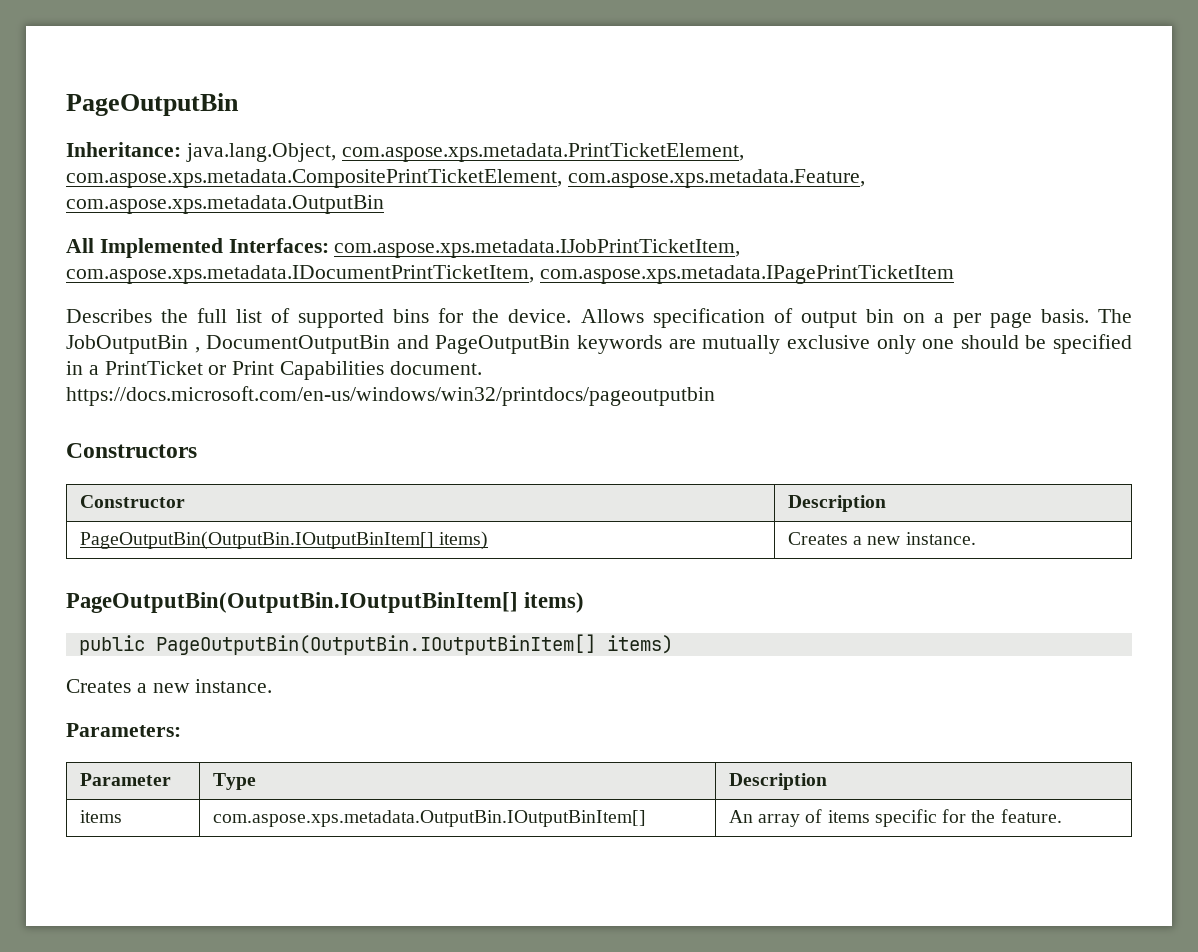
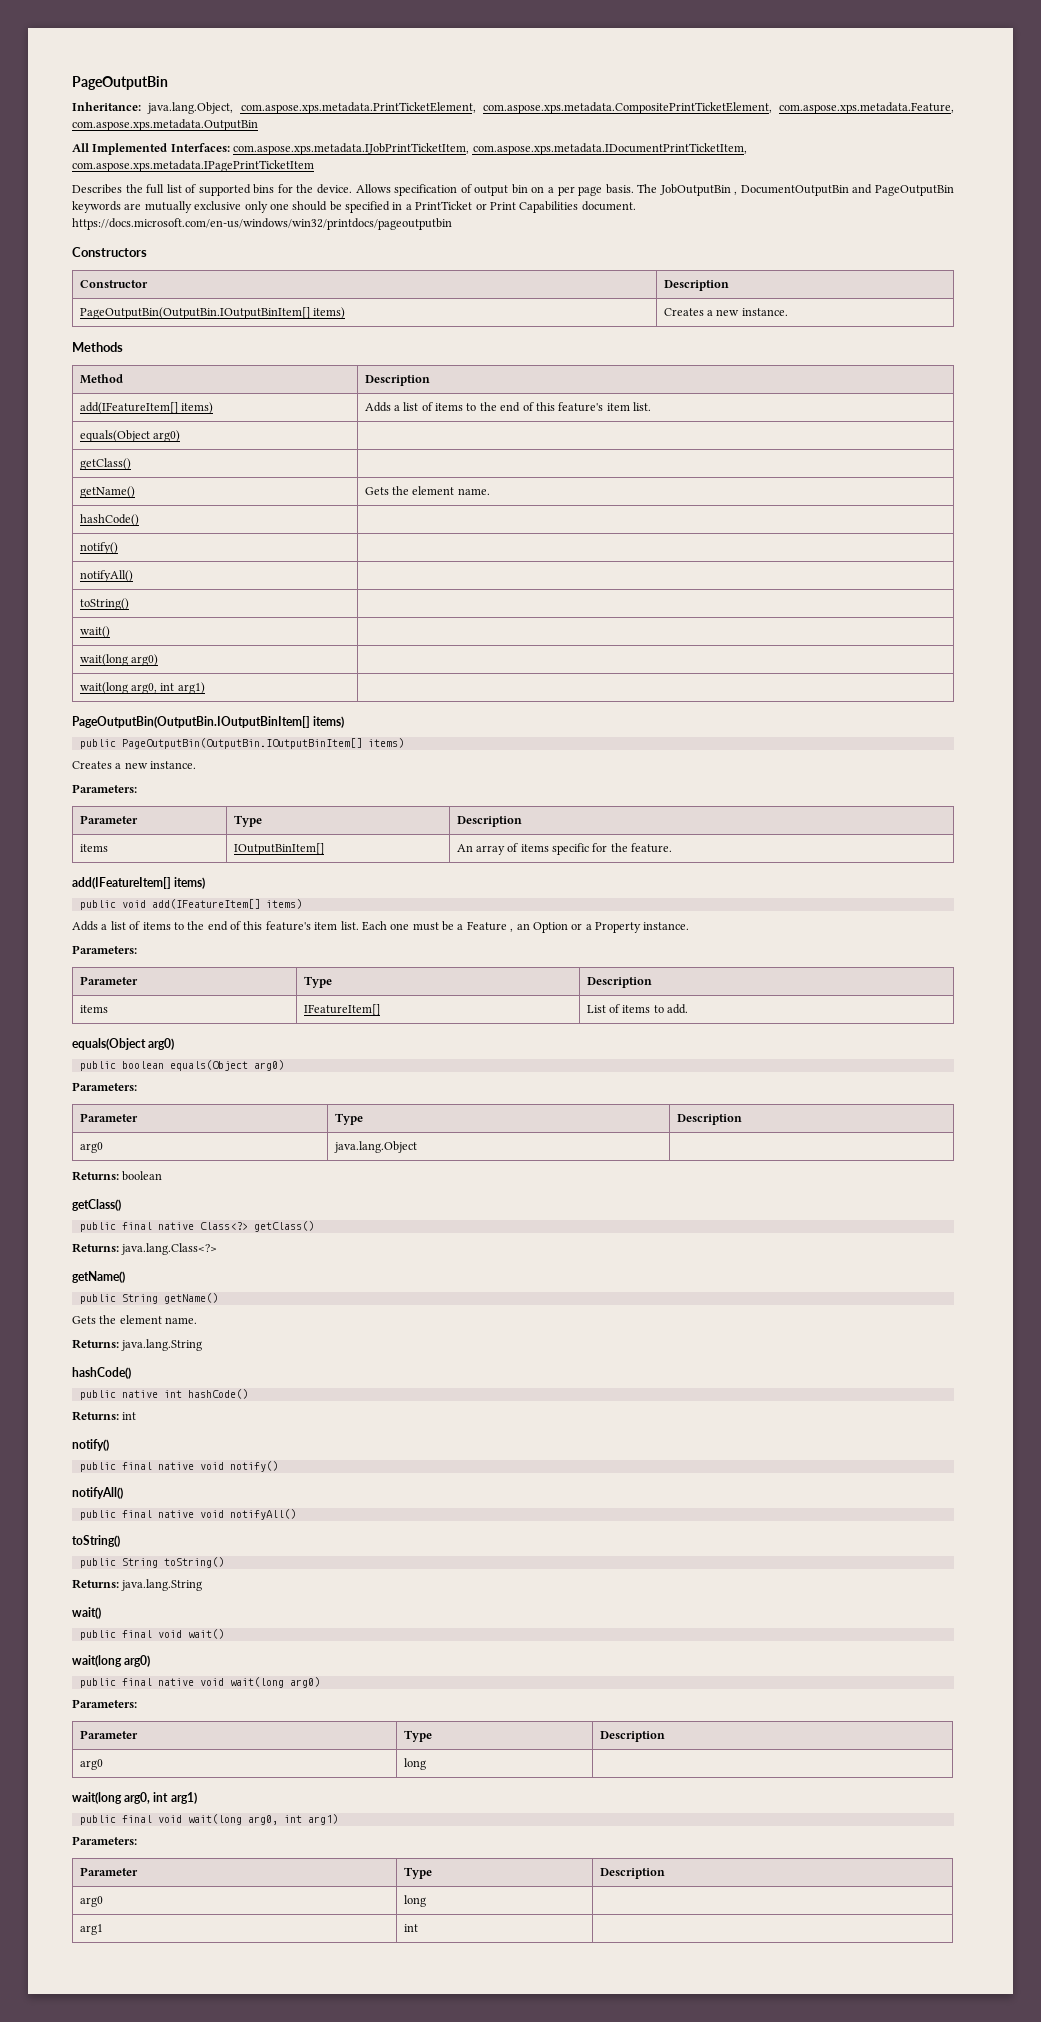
+ Methods
+ Method | Description
+ add(IFeatureItem[] items) | Adds a list of items to the end of this feature's item list.
+ equals(Object arg0) |
+ getClass() |
+ getName() | Gets the element name.
+ hashCode() |
+ notify() |
+ notifyAll() |
+ toString() |
+ wait() |
+ wait(long arg0) |
+ wait(long arg0, int arg1) |
- items | com.aspose.xps.metadata.OutputBin.IOutputBinItem[] | An array of items specific for the feature.
+ items | IOutputBinItem[] | An array of items specific for the feature.
+ add(IFeatureItem[] items)
+ public void add(IFeatureItem[] items)
+ Adds a list of items to the end of this feature's item list. Each one must be a Feature , an Option or a Property instance.
+ Parameters:
+ Parameter | Type | Description
+ items | IFeatureItem[] | List of items to add.
+ equals(Object arg0)
+ public boolean equals(Object arg0)
+ Parameters:
+ Parameter | Type | Description
+ arg0 | java.lang.Object |
+ Returns: boolean
+ getClass()
+ public final native Class<?> getClass()
+ Returns: java.lang.Class<?>
+ getName()
+ public String getName()
+ Gets the element name.
+ Returns: java.lang.String
+ hashCode()
+ public native int hashCode()
+ Returns: int
+ notify()
+ public final native void notify()
+ notifyAll()
+ public final native void notifyAll()
+ toString()
+ public String toString()
+ Returns: java.lang.String
+ wait()
+ public final void wait()
+ wait(long arg0)
+ public final native void wait(long arg0)
+ Parameters:
+ Parameter | Type | Description
+ arg0 | long |
+ wait(long arg0, int arg1)
+ public final void wait(long arg0, int arg1)
+ Parameters:
+ Parameter | Type | Description
+ arg0 | long |
+ arg1 | int |

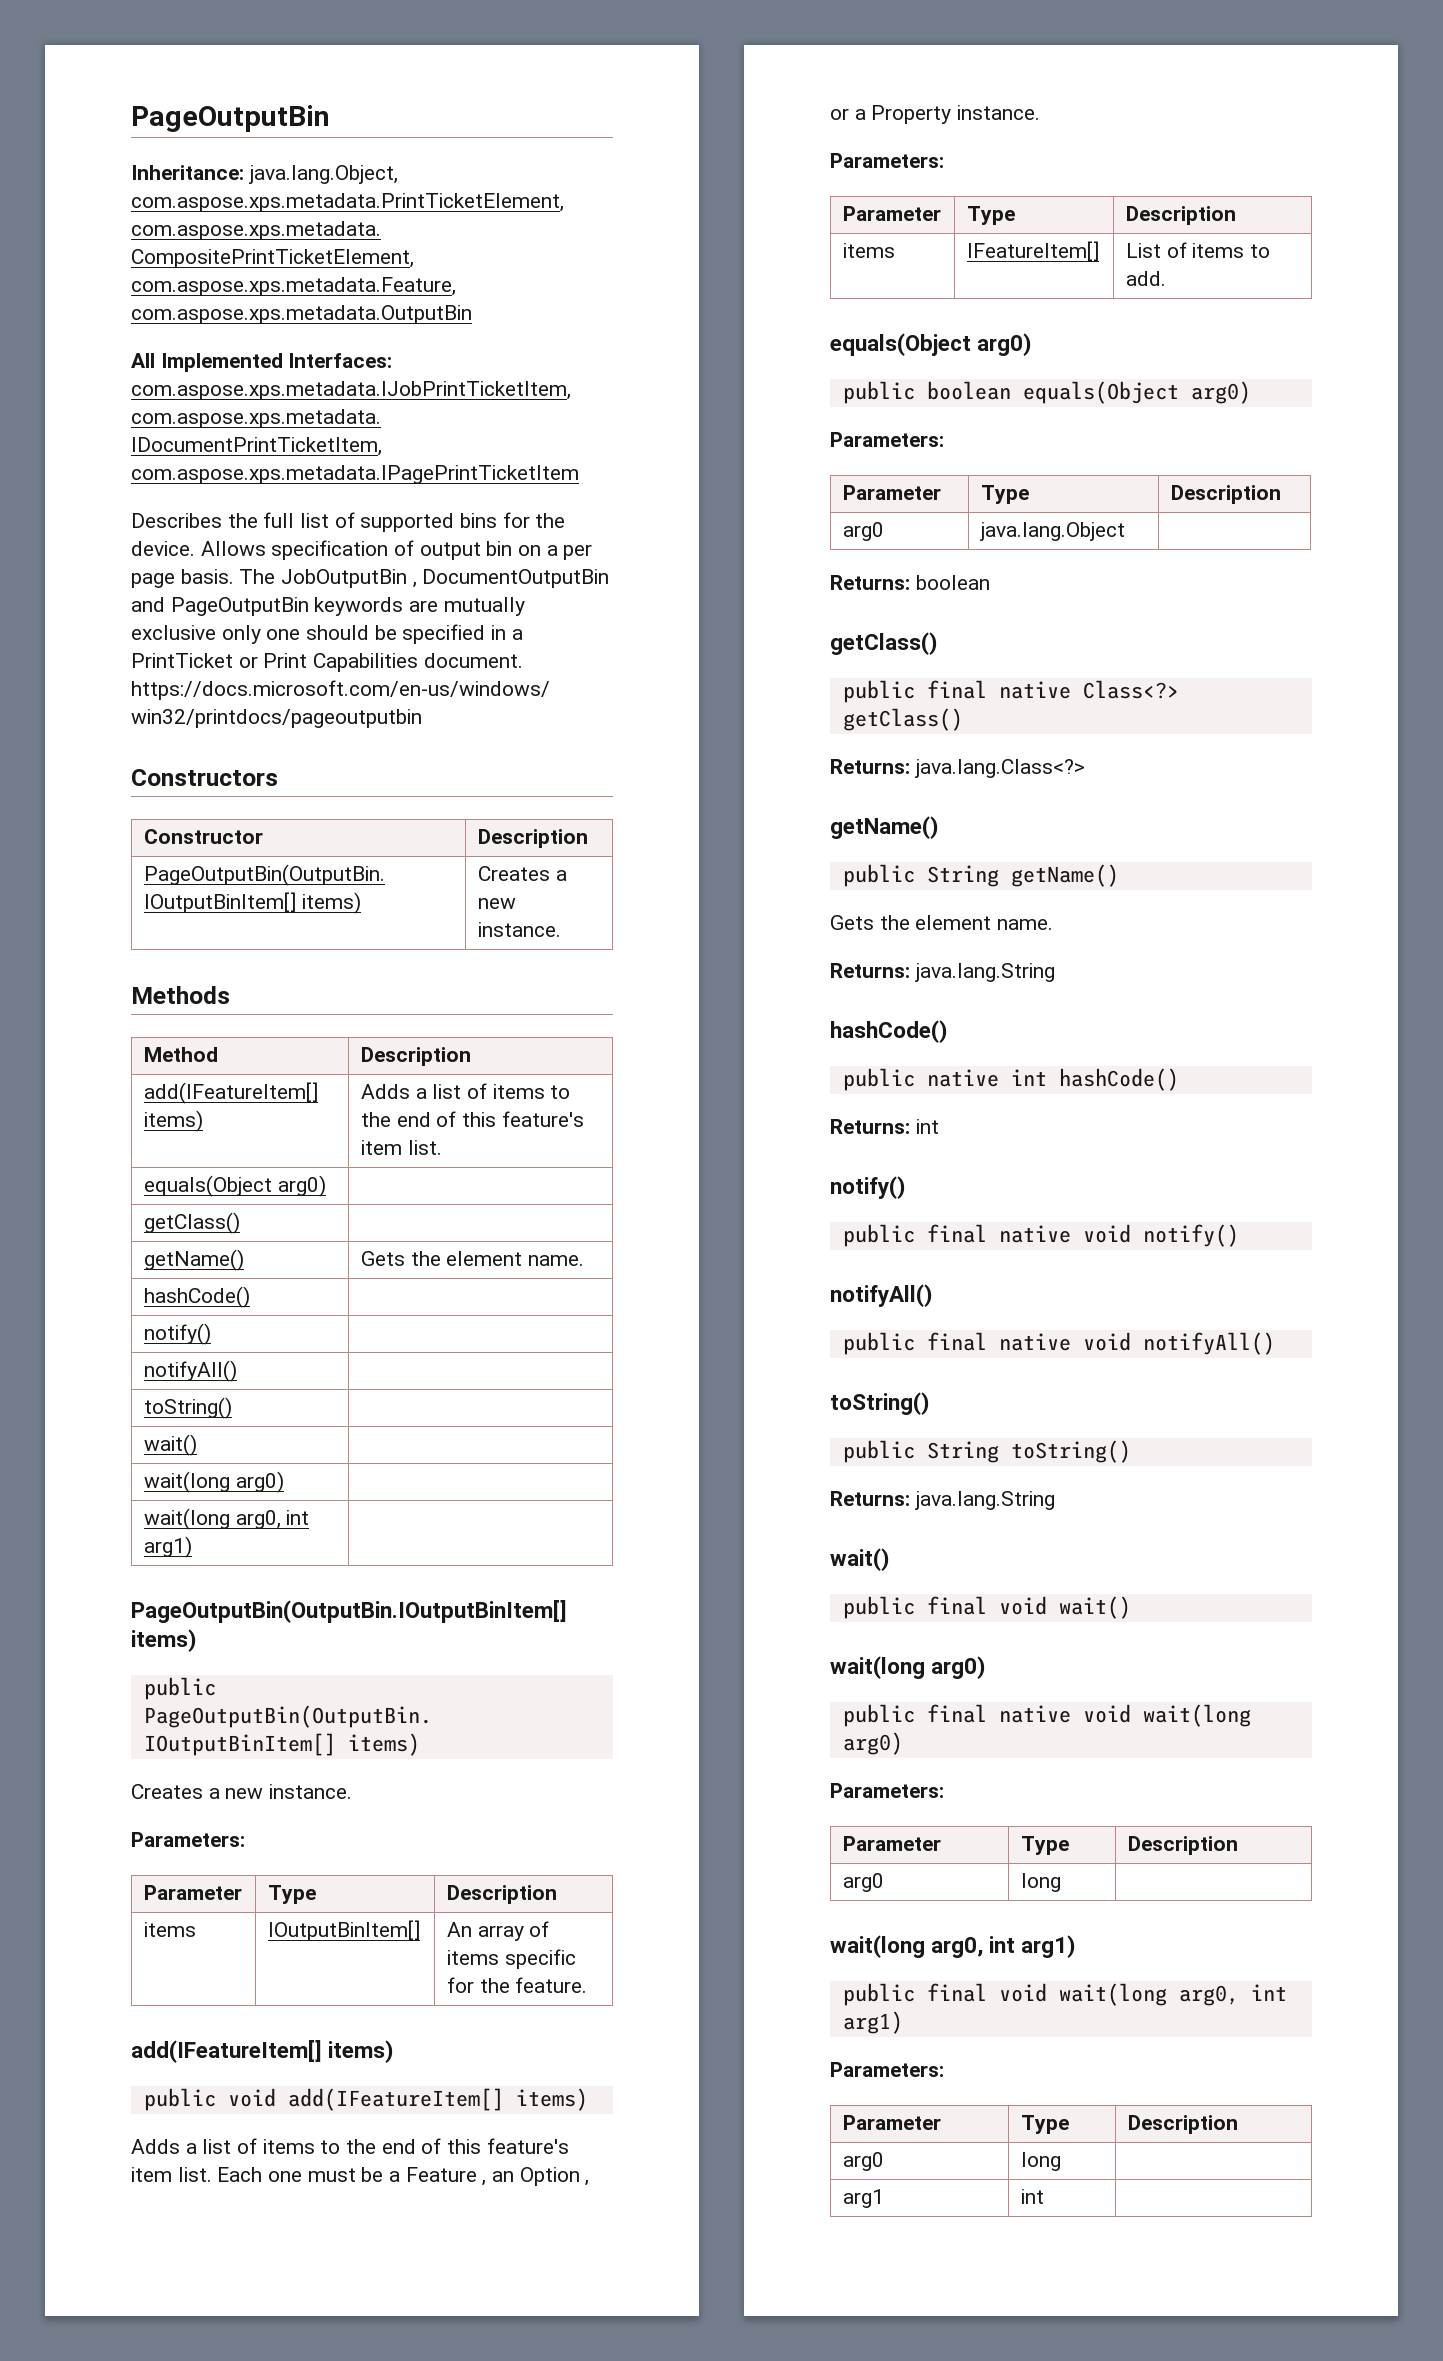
- Each one must be a Feature , an Option or a Property instance.
+ Each one must be a Feature , an Option , or a Property instance.

